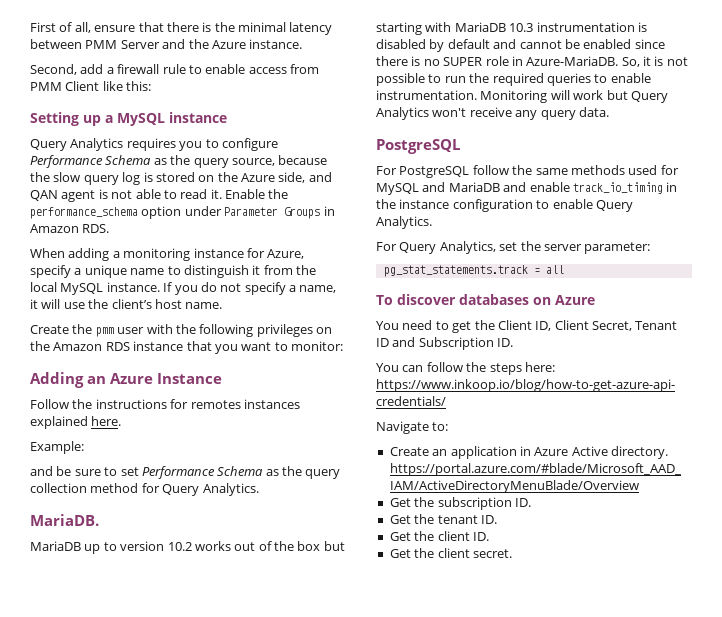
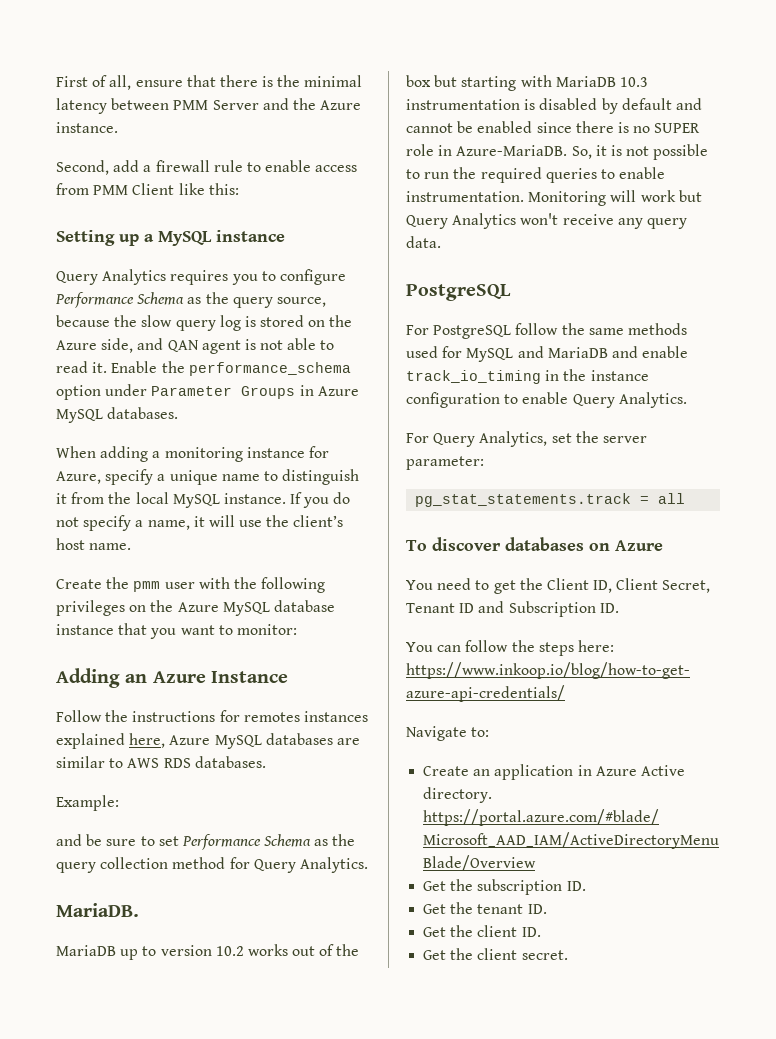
- Enable the performance_schema option under Parameter Groups in Amazon RDS.
+ Enable the performance_schema option under Parameter Groups in Azure MySQL databases.
- Create the pmm user with the following privileges on the Amazon RDS instance that you want to monitor:
+ Create the pmm user with the following privileges on the Azure MySQL database instance that you want to monitor:
- Follow the instructions for remotes instances explained here.
+ Follow the instructions for remotes instances explained here, Azure MySQL databases are similar to AWS RDS databases.

